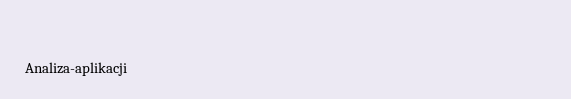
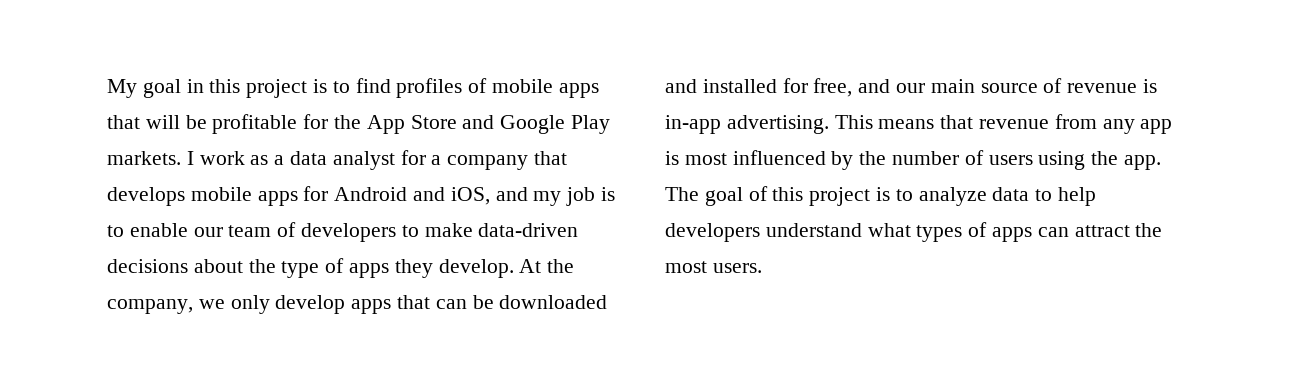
- Analiza-aplikacji
+ My goal in this project is to find profiles of mobile apps that will be profitable for the App Store and Google Play markets. I work as a data analyst for a company that develops mobile apps for Android and iOS, and my job is to enable our team of developers to make data-driven decisions about the type of apps they develop. At the company, we only develop apps that can be downloaded and installed for free, and our main source of revenue is in-app advertising. This means that revenue from any app is most influenced by the number of users using the app. The goal of this project is to analyze data to help developers understand what types of apps can attract the most users.

